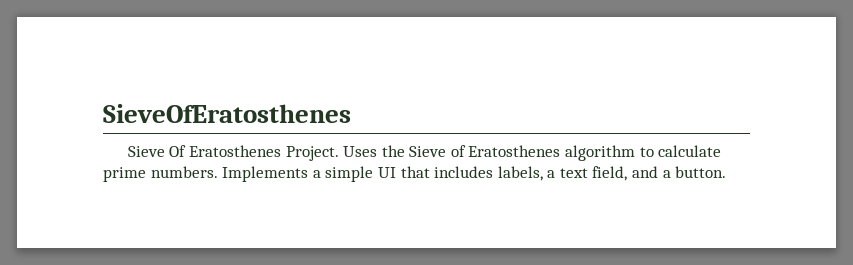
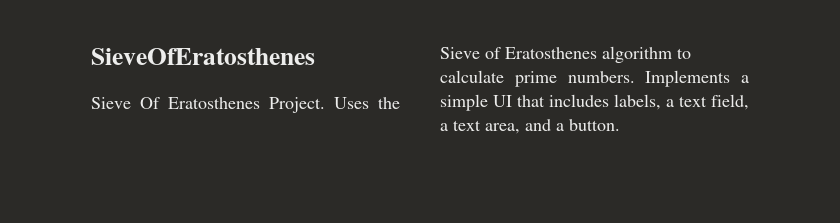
- Implements a simple UI that includes labels, a text field, and a button.
+ Implements a simple UI that includes labels, a text field, a text area, and a button.

